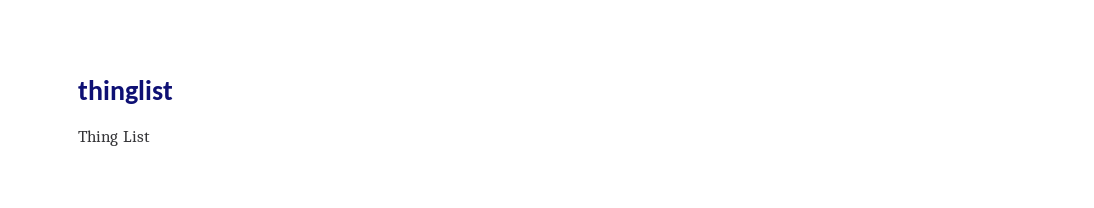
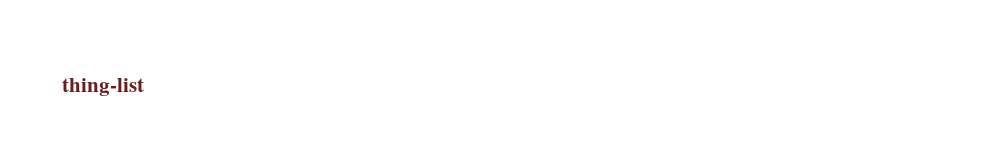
- thinglist
- Thing List
+ thing-list

